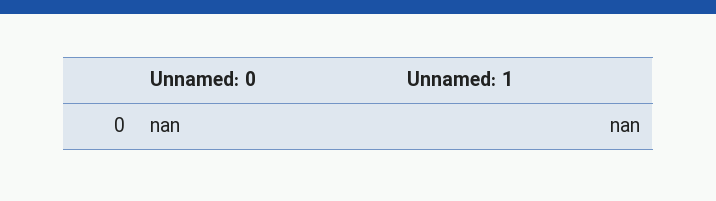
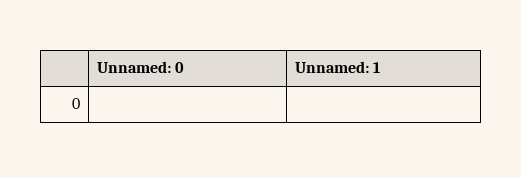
- 0 | nan | nan
+ 0 | |

